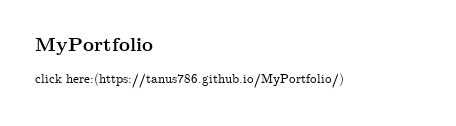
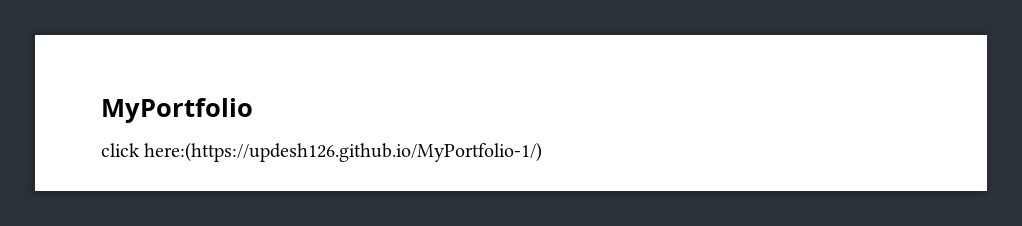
- click here:(https://tanus786.github.io/MyPortfolio/)
+ click here:(https://updesh126.github.io/MyPortfolio-1/)

